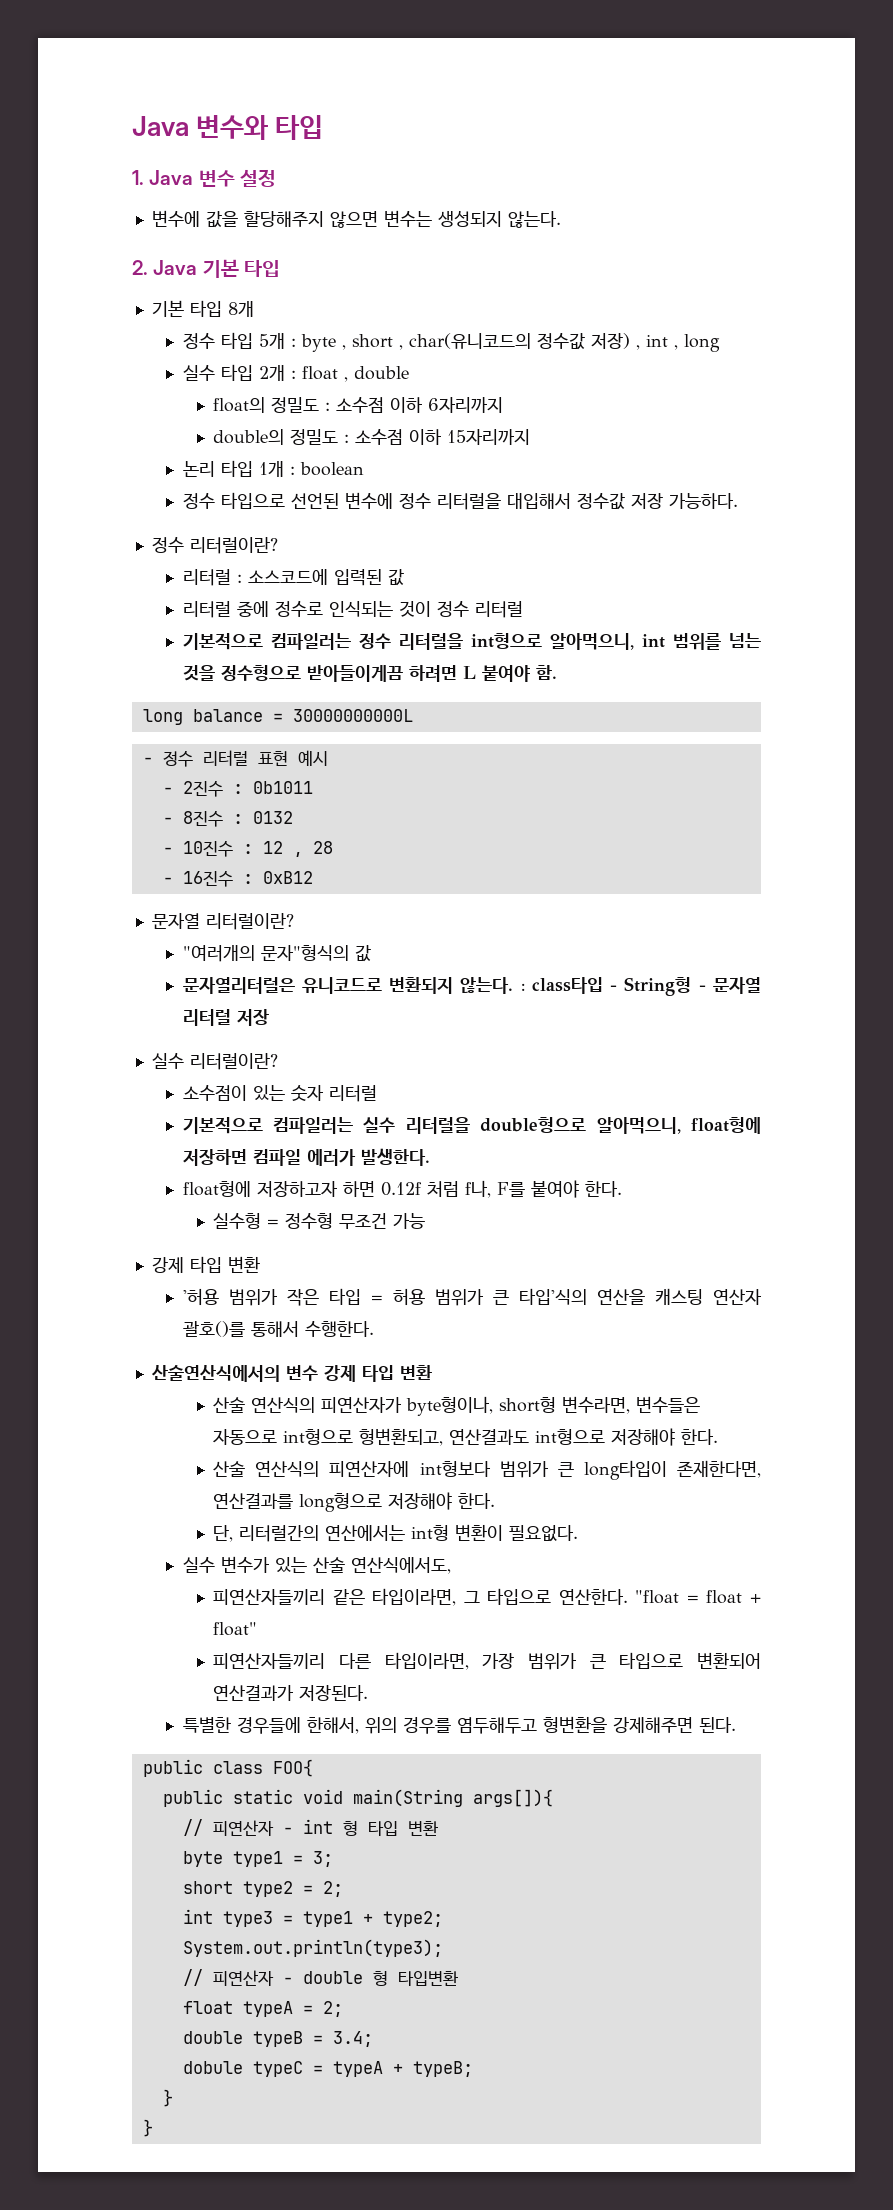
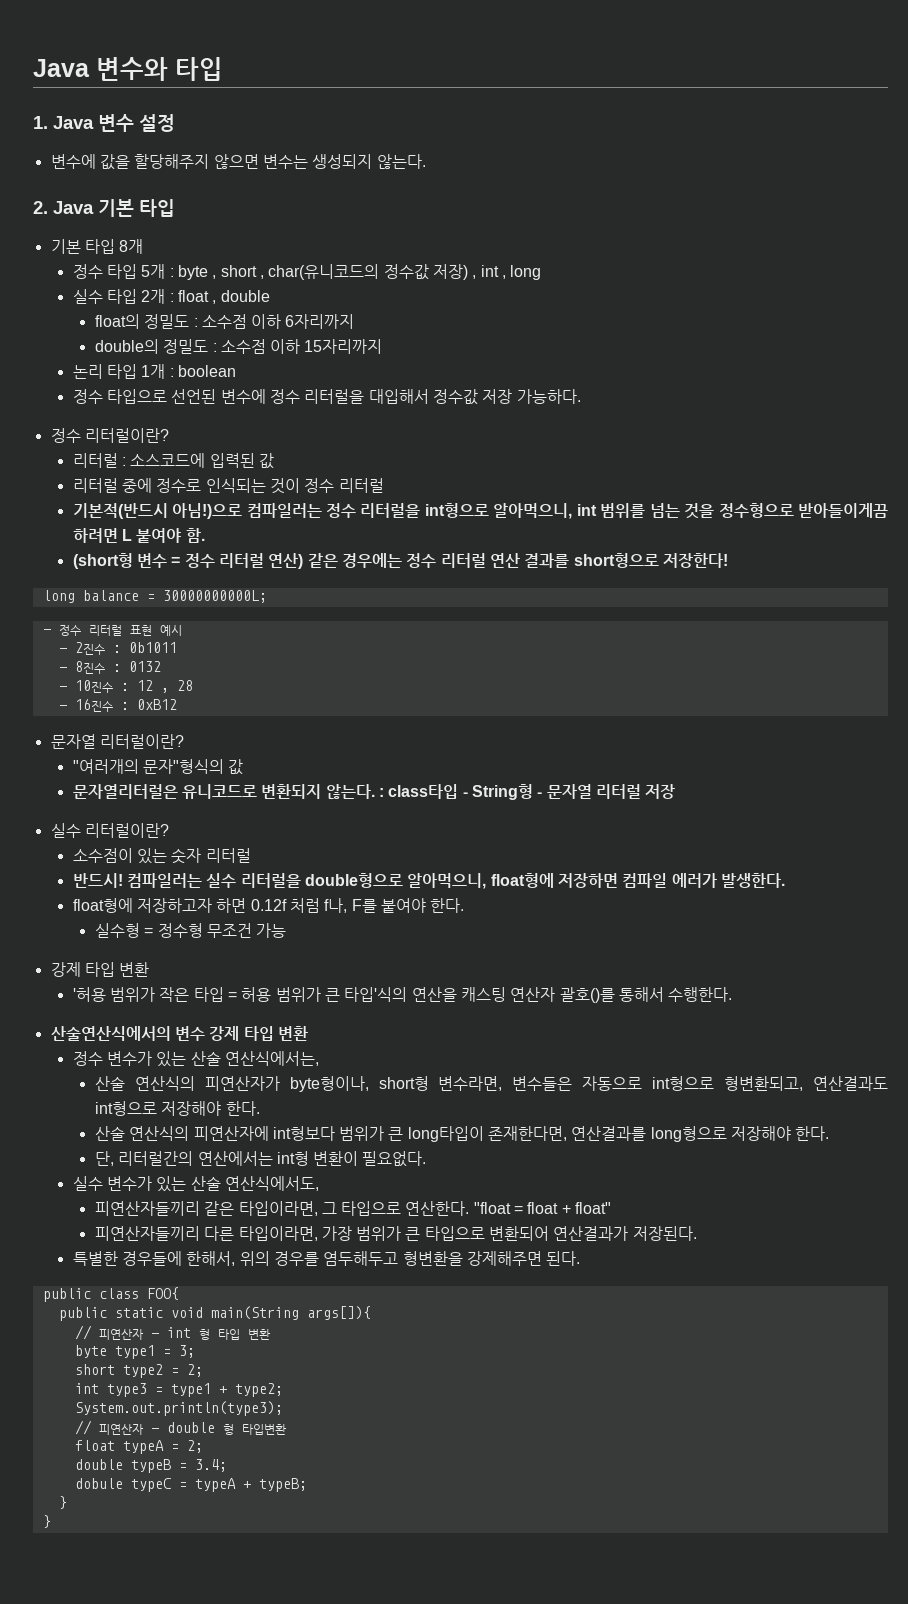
- 기본적으로 컴파일러는 정수 리터럴을 int형으로 알아먹으니, int 범위를 넘는 것을 정수형으로 받아들이게끔 하려면 L 붙여야 함.
+ 기본적(반드시 아님!)으로 컴파일러는 정수 리터럴을 int형으로 알아먹으니, int 범위를 넘는 것을 정수형으로 받아들이게끔 하려면 L 붙여야 함.
+ (short형 변수 = 정수 리터럴 연산) 같은 경우에는 정수 리터럴 연산 결과를 short형으로 저장한다!
- long balance = 30000000000L
+ long balance = 30000000000L;
- 기본적으로 컴파일러는 실수 리터럴을 double형으로 알아먹으니, float형에 저장하면 컴파일 에러가 발생한다.
+ 반드시! 컴파일러는 실수 리터럴을 double형으로 알아먹으니, float형에 저장하면 컴파일 에러가 발생한다.
+ 정수 변수가 있는 산술 연산식에서는,

